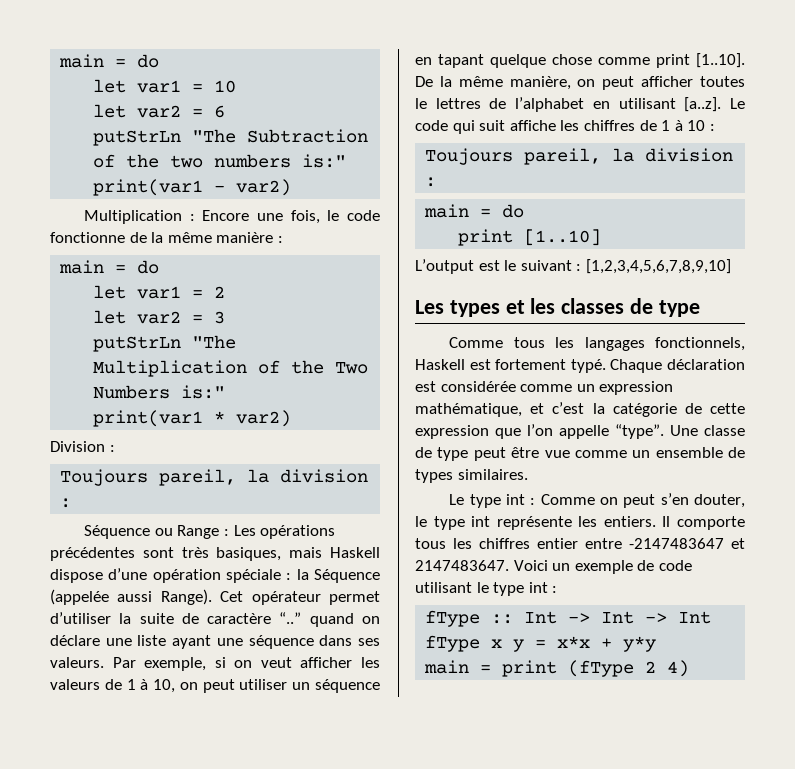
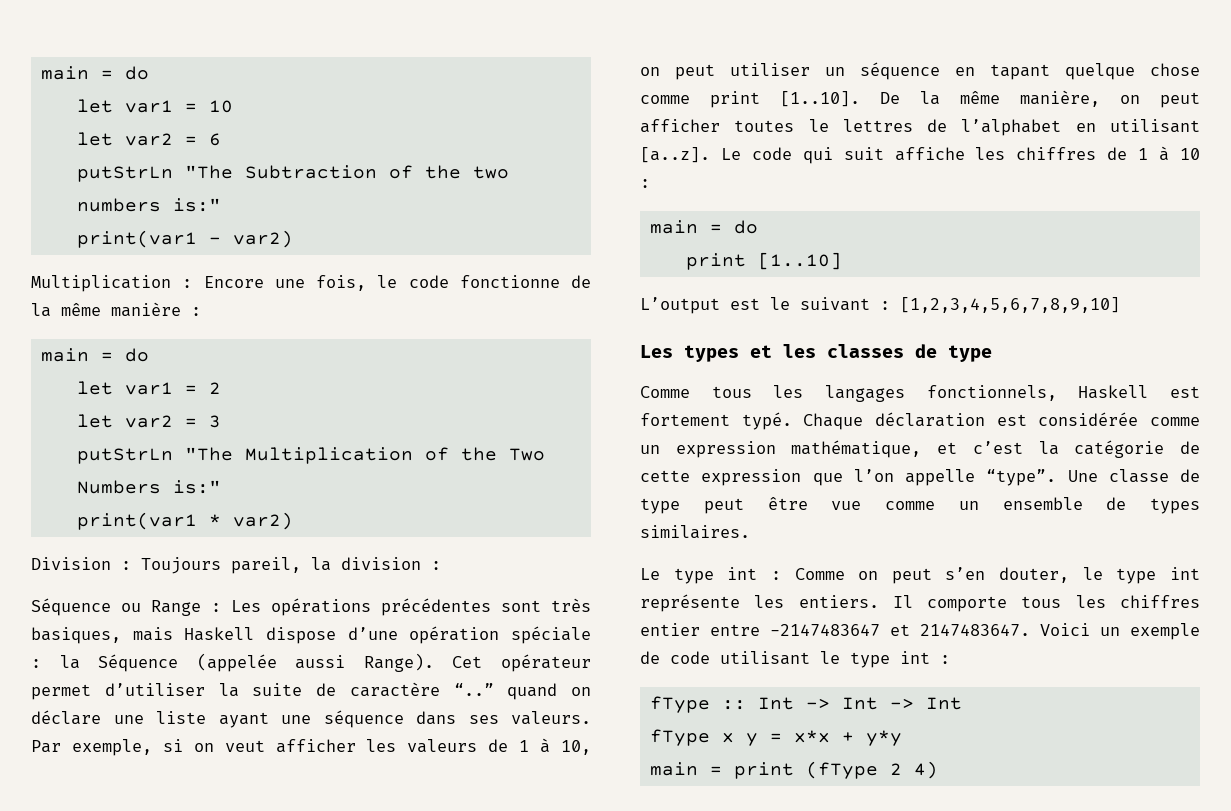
- Division :
- Toujours pareil, la division :
+ Division : Toujours pareil, la division :
  Par exemple, si on veut afficher les valeurs de 1 à 10, on peut utiliser un séquence en tapant quelque chose comme print [1..10]. De la même manière, on peut afficher toutes le lettres de l’alphabet en utilisant [a..z]. Le code qui suit affiche les chiffres de 1 à 10 :
- Toujours pareil, la division :

